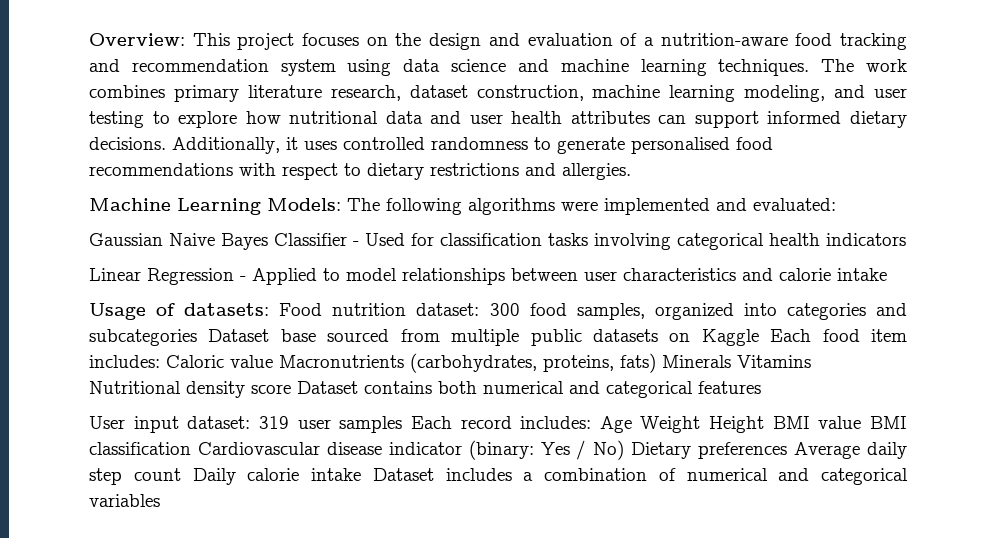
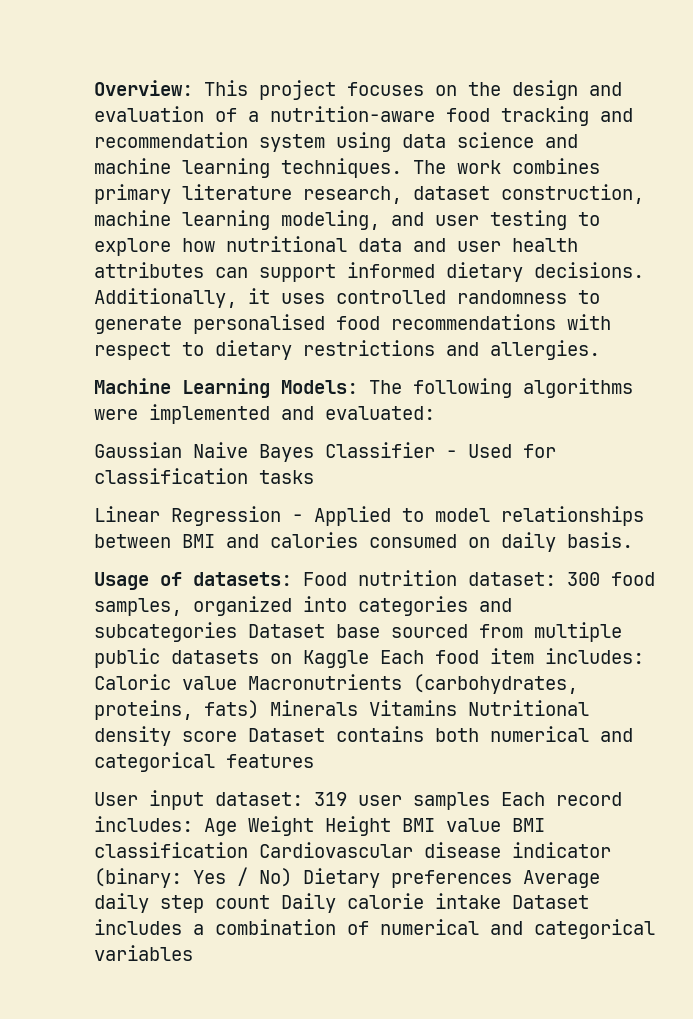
- Gaussian Naive Bayes Classifier - Used for classification tasks involving categorical health indicators
+ Gaussian Naive Bayes Classifier - Used for classification tasks
- Linear Regression - Applied to model relationships between user characteristics and calorie intake
+ Linear Regression - Applied to model relationships between BMI and calories consumed on daily basis.

